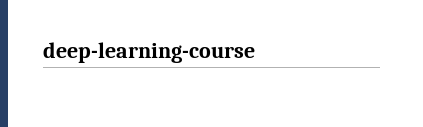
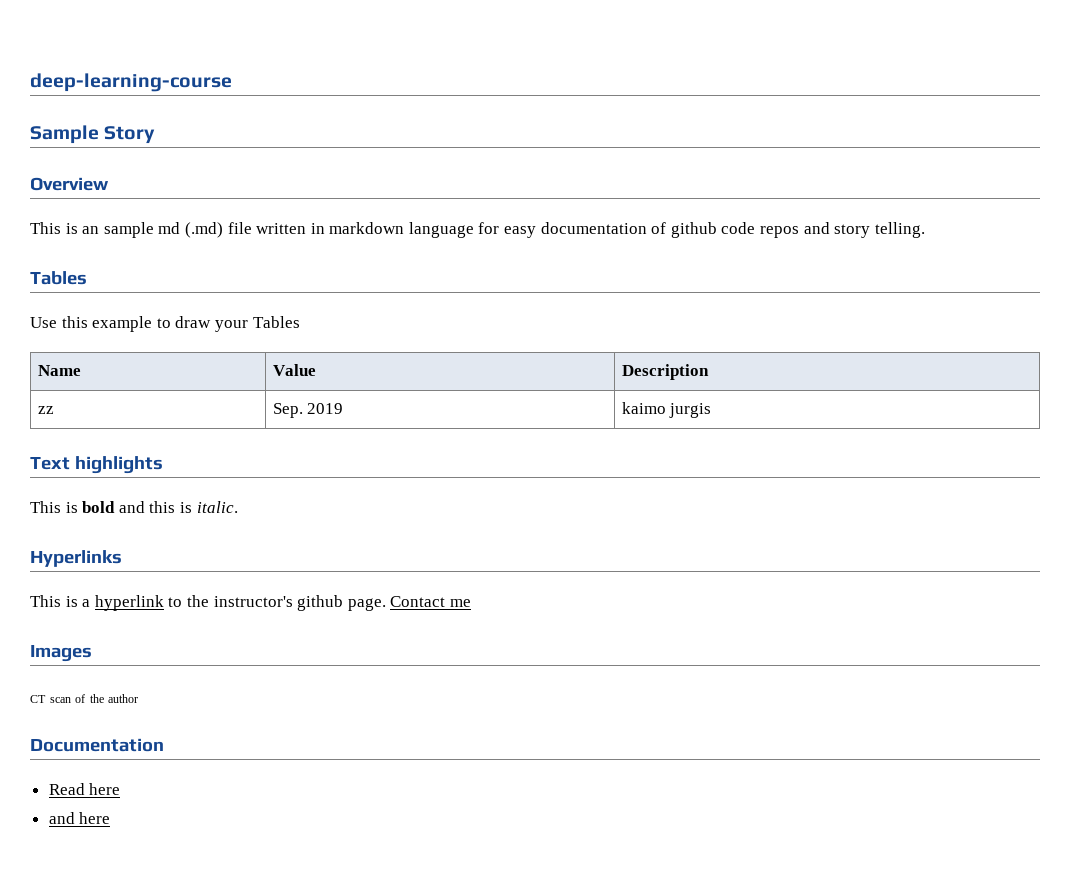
+ Sample Story
+ Overview
+ This is an sample md (.md) file written in markdown language for easy documentation of github code repos and story telling.
+ Tables
+ Use this example to draw your Tables
+ Name | Value | Description
+ zz | Sep. 2019 | kaimo jurgis
+ Text highlights
+ This is bold and this is italic.
+ Hyperlinks
+ This is a hyperlink to the instructor's github page. Contact me
+ Images
+ CT scan of the author
+ Documentation
+ Read here
+ and here

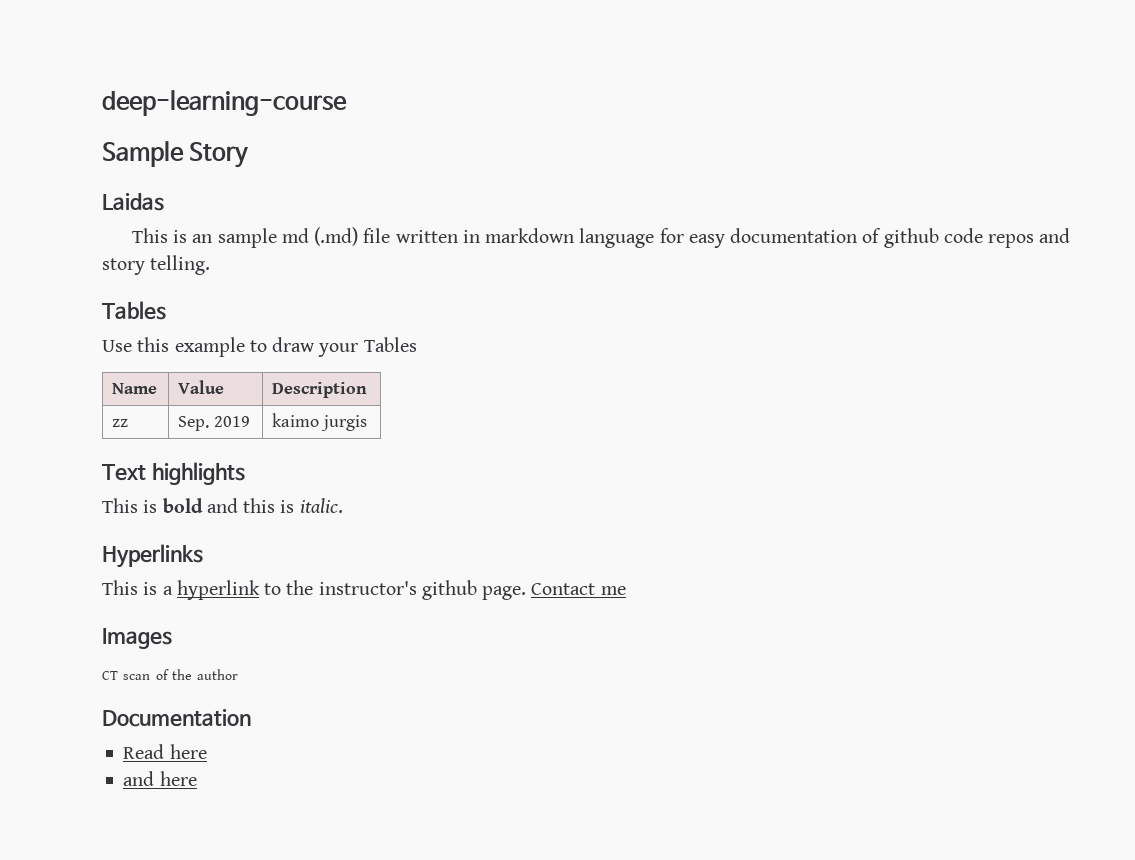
- Overview
+ Laidas

